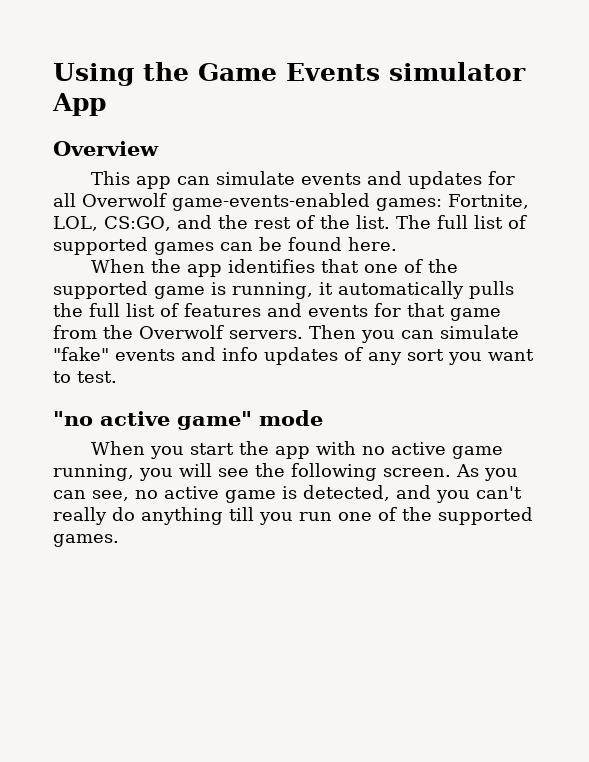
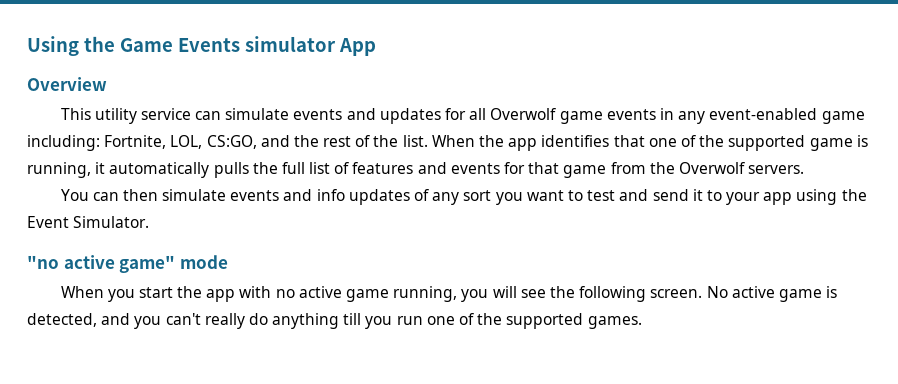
- This app can simulate events and updates for all Overwolf game-events-enabled games: Fortnite, LOL, CS:GO, and the rest of the list. The full list of supported games can be found here.
- When the app identifies that one of the supported game is running, it automatically pulls the full list of features and events for that game from the Overwolf servers. Then you can simulate "fake" events and info updates of any sort you want to test.
+ This utility service can simulate events and updates for all Overwolf game events in any event-enabled game including: Fortnite, LOL, CS:GO, and the rest of the list. When the app identifies that one of the supported game is running, it automatically pulls the full list of features and events for that game from the Overwolf servers.
+ You can then simulate events and info updates of any sort you want to test and send it to your app using the Event Simulator.
- As you can see, no active game is detected, and you can't really do anything till you run one of the supported games.
+ No active game is detected, and you can't really do anything till you run one of the supported games.

